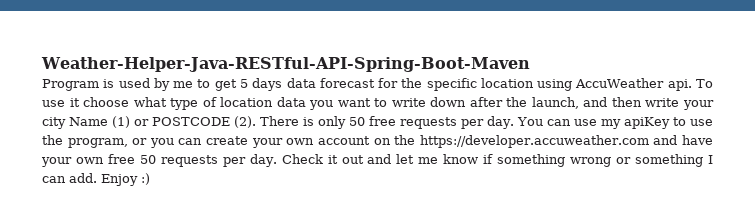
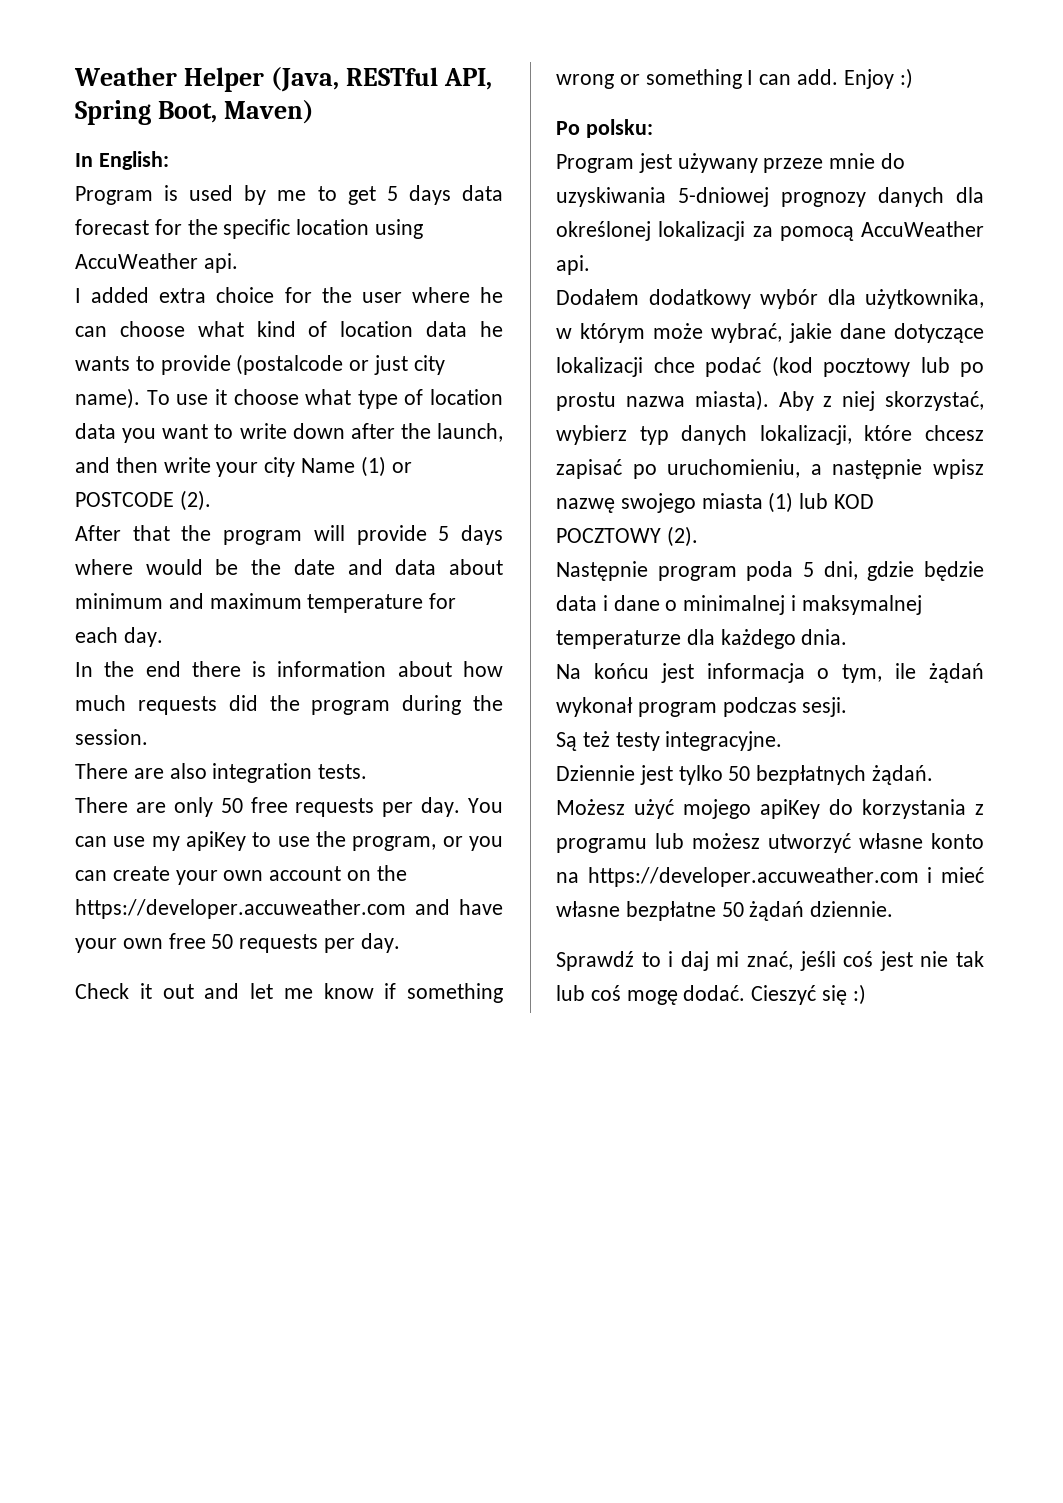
- Weather-Helper-Java-RESTful-API-Spring-Boot-Maven
+ Weather Helper (Java, RESTful API, Spring Boot, Maven)
+ In English:
- Program is used by me to get 5 days data forecast for the specific location using AccuWeather api. To use it choose what type of location data you want to write down after the launch, and then write your city Name (1) or POSTCODE (2). There is only 50 free requests per day.
+ Program is used by me to get 5 days data forecast for the specific location using AccuWeather api.
+ I added extra choice for the user where he can choose what kind of location data he wants to provide (postalcode or just city name). To use it choose what type of location data you want to write down after the launch, and then write your city Name (1) or POSTCODE (2).
+ After that the program will provide 5 days where would be the date and data about minimum and maximum temperature for each day.
+ In the end there is information about how much requests did the program during the session.
+ There are also integration tests.
+ There are only 50 free requests per day.
- You can use my apiKey to use the program, or you can create your own account on the https://developer.accuweather.com and have your own free 50 requests per day. Check it out and let me know if something wrong or something I can add.
+ You can use my apiKey to use the program, or you can create your own account on the https://developer.accuweather.com and have your own free 50 requests per day.
+ Check it out and let me know if something wrong or something I can add.
+ Po polsku:
+ Program jest używany przeze mnie do uzyskiwania 5-dniowej prognozy danych dla określonej lokalizacji za pomocą AccuWeather api.
+ Dodałem dodatkowy wybór dla użytkownika, w którym może wybrać, jakie dane dotyczące lokalizacji chce podać (kod pocztowy lub po prostu nazwa miasta). Aby z niej skorzystać, wybierz typ danych lokalizacji, które chcesz zapisać po uruchomieniu, a następnie wpisz nazwę swojego miasta (1) lub KOD POCZTOWY (2).
+ Następnie program poda 5 dni, gdzie będzie data i dane o minimalnej i maksymalnej temperaturze dla każdego dnia.
+ Na końcu jest informacja o tym, ile żądań wykonał program podczas sesji.
+ Są też testy integracyjne.
+ Dziennie jest tylko 50 bezpłatnych żądań. Możesz użyć mojego apiKey do korzystania z programu lub możesz utworzyć własne konto na https://developer.accuweather.com i mieć własne bezpłatne 50 żądań dziennie.
+ Sprawdź to i daj mi znać, jeśli coś jest nie tak lub coś mogę dodać. Cieszyć się :)

